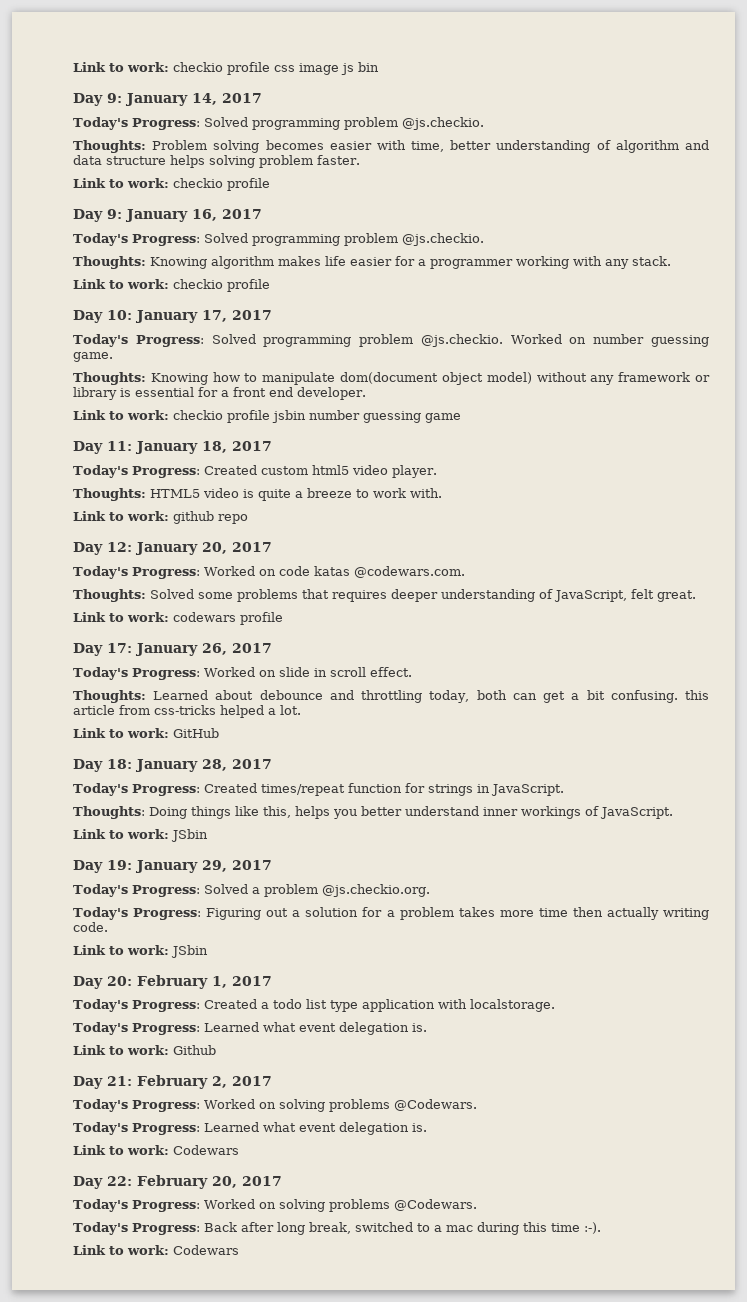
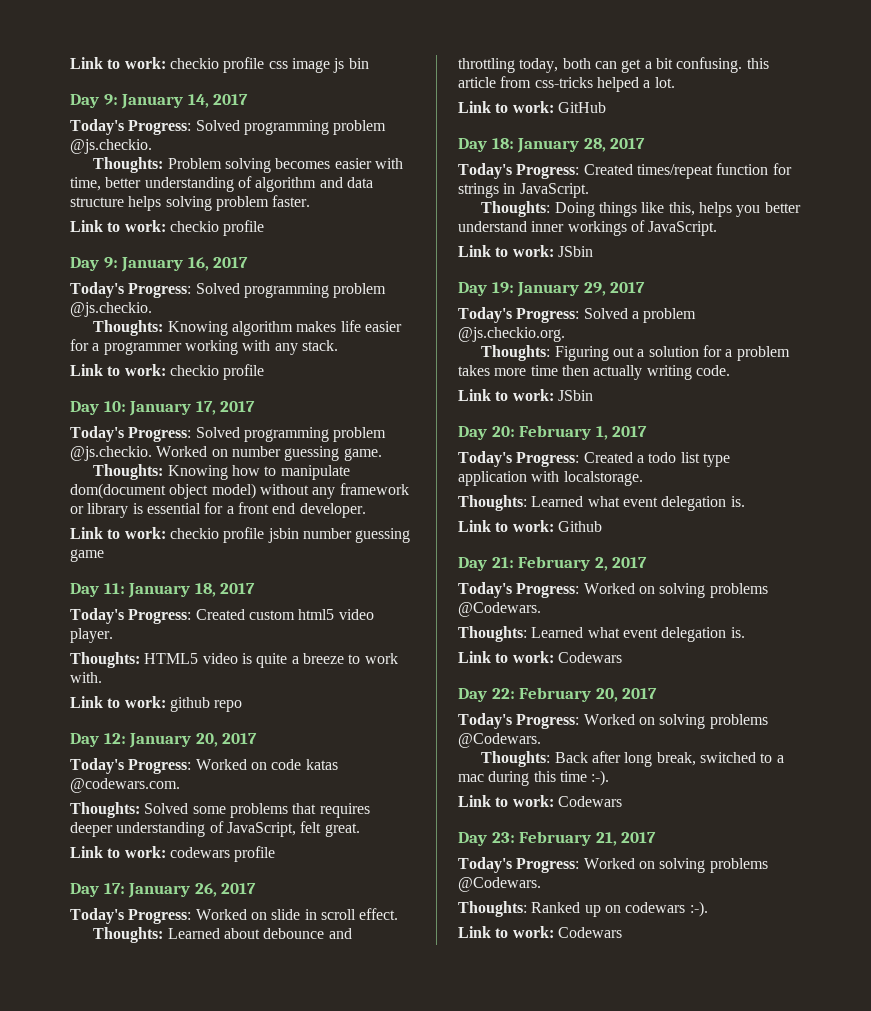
- Today's Progress: Figuring out a solution for a problem takes more time then actually writing code.
+ Thoughts: Figuring out a solution for a problem takes more time then actually writing code.
  Today's Progress: Created a todo list type application with localstorage.
- Today's Progress: Learned what event delegation is.
+ Thoughts: Learned what event delegation is.
  Day 21: February 2, 2017
  Today's Progress: Worked on solving problems @Codewars.
- Today's Progress: Learned what event delegation is.
+ Thoughts: Learned what event delegation is.
- Today's Progress: Back after long break, switched to a mac during this time :-).
+ Thoughts: Back after long break, switched to a mac during this time :-).
+ Day 23: February 21, 2017
+ Today's Progress: Worked on solving problems @Codewars.
+ Thoughts: Ranked up on codewars :-).
+ Link to work: Codewars

